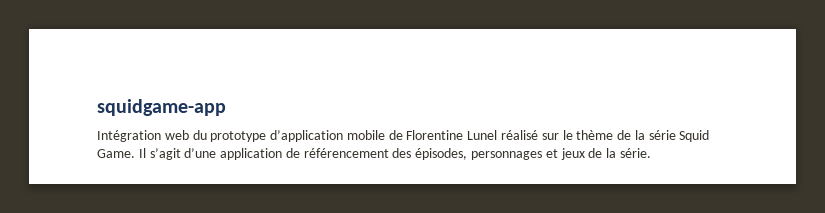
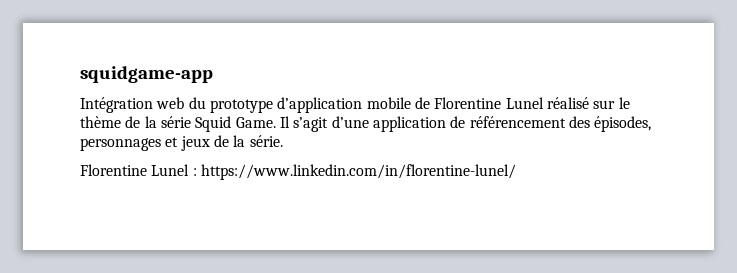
+ Florentine Lunel : https://www.linkedin.com/in/florentine-lunel/

